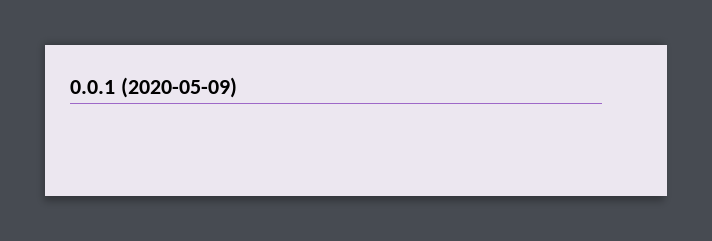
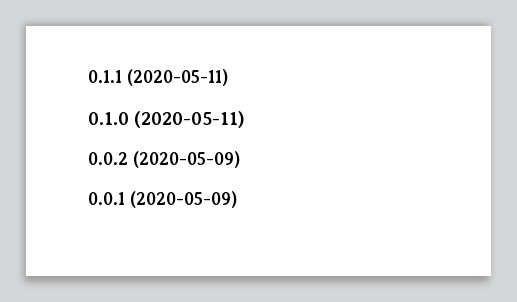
+ 0.1.1 (2020-05-11)
+ 0.1.0 (2020-05-11)
+ 0.0.2 (2020-05-09)

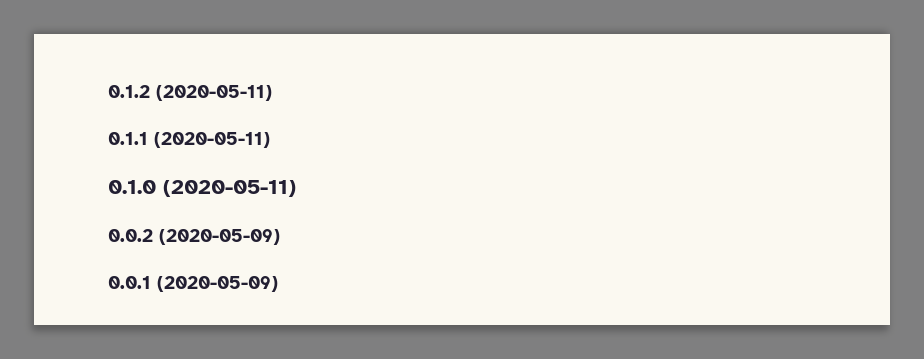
+ 0.1.2 (2020-05-11)

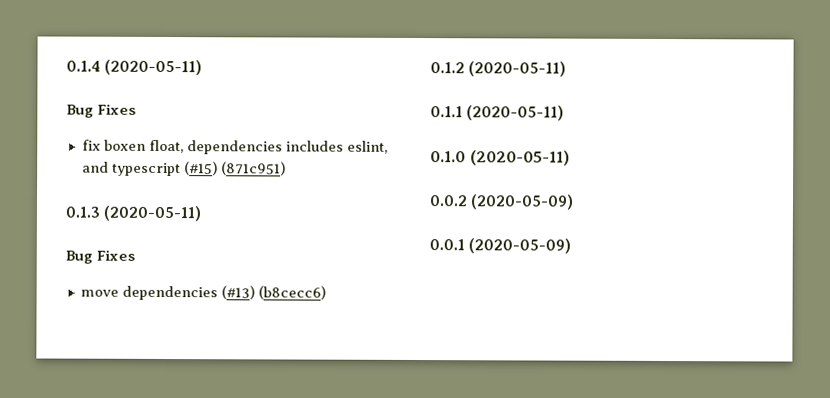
+ 0.1.4 (2020-05-11)
+ Bug Fixes
+ fix boxen float, dependencies includes eslint, and typescript (#15) (871c951)
+ 0.1.3 (2020-05-11)
+ Bug Fixes
+ move dependencies (#13) (b8cecc6)

